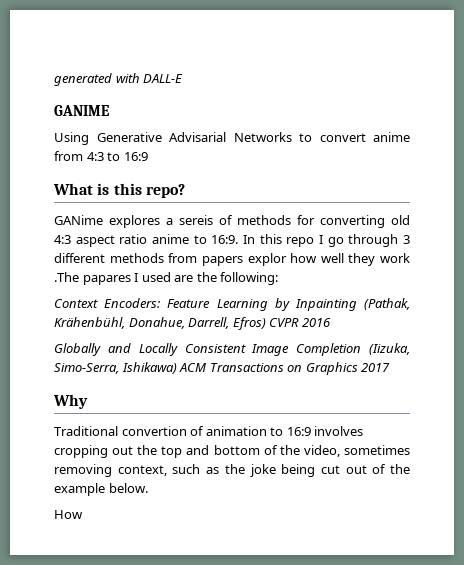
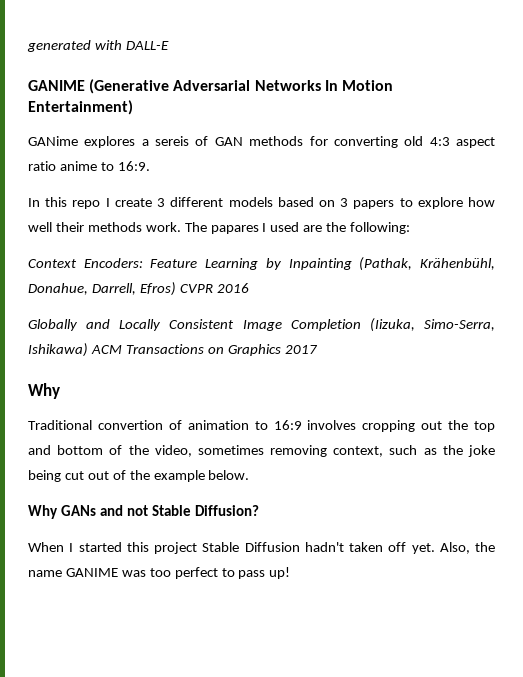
- GANIME
- Using Generative Advisarial Networks to convert anime from 4:3 to 16:9
- What is this repo?
+ GANIME (Generative Adversarial Networks In Motion Entertainment)
- GANime explores a sereis of methods for converting old 4:3 aspect ratio anime to 16:9. In this repo I go through 3 different methods from papers explor how well they work .The papares I used are the following:
+ GANime explores a sereis of GAN methods for converting old 4:3 aspect ratio anime to 16:9.
+ In this repo I create 3 different models based on 3 papers to explore how well their methods work. The papares I used are the following:
- How
+ Why GANs and not Stable Diffusion?
+ When I started this project Stable Diffusion hadn't taken off yet. Also, the name GANIME was too perfect to pass up!

